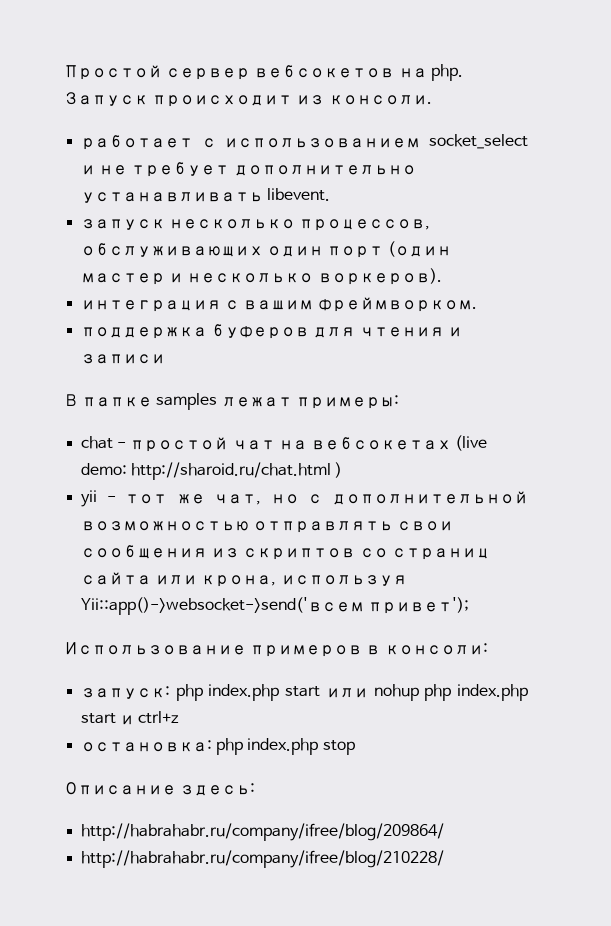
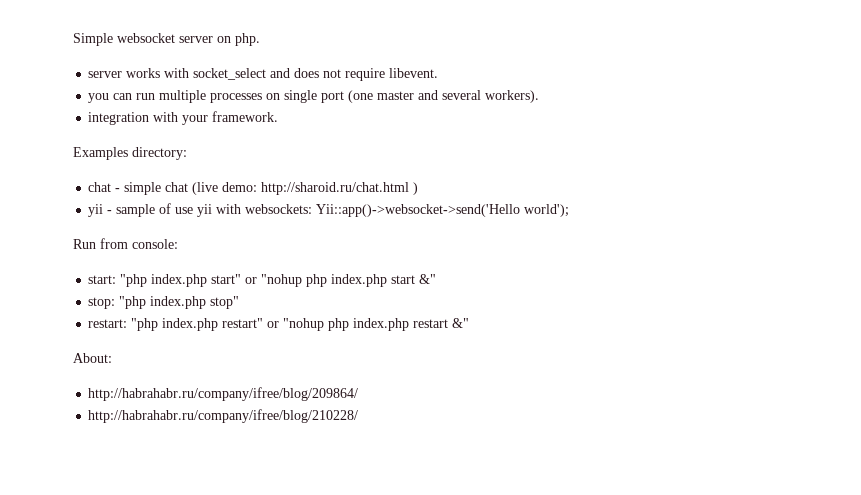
- Простой сервер вебсокетов на php. Запуск происходит из консоли.
- работает с использованием socket_select и не требует дополнительно устанавливать libevent.
- запуск несколько процессов, обслуживающих один порт (один мастер и несколько воркеров).
- интеграция с вашим фреймворком.
- поддержка буферов для чтения и записи
- В папке samples лежат примеры:
- chat - простой чат на вебсокетах (live demo: http://sharoid.ru/chat.html )
+ Simple websocket server on php.
+ server works with socket_select and does not require libevent.
+ you can run multiple processes on single port (one master and several workers).
+ integration with your framework.
+ Examples directory:
+ chat - simple chat (live demo: http://sharoid.ru/chat.html )
- yii - тот же чат, но с дополнительной возможностью отправлять свои сообщения из скриптов со страниц сайта или крона, используя Yii::app()->websocket->send('всем привет');
- Использование примеров в консоли:
- запуск: php index.php start или nohup php index.php start и ctrl+z
- остановка: php index.php stop
- Описание здесь:
+ yii - sample of use yii with websockets: Yii::app()->websocket->send('Hello world');
+ Run from console:
+ start: "php index.php start" or "nohup php index.php start &"
+ stop: "php index.php stop"
+ restart: "php index.php restart" or "nohup php index.php restart &"
+ About:

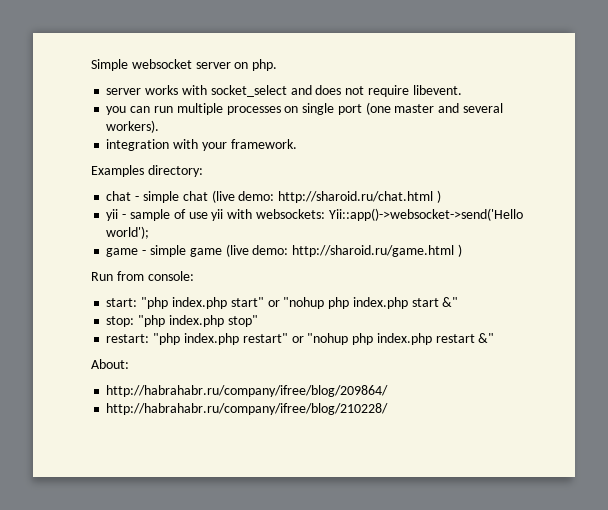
+ game - simple game (live demo: http://sharoid.ru/game.html )

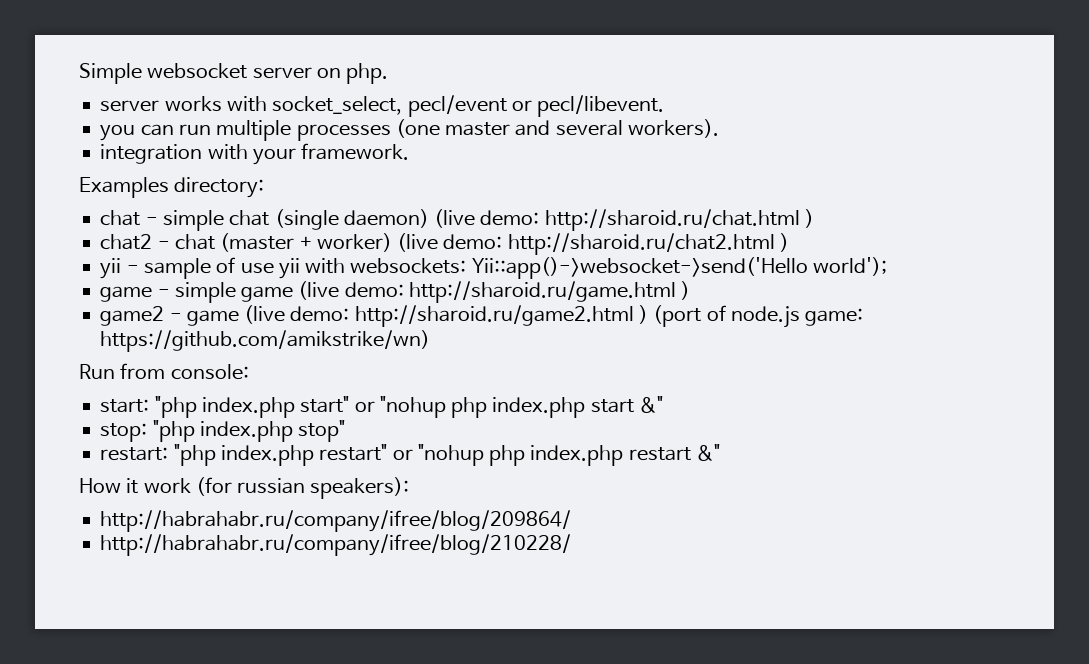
- server works with socket_select and does not require libevent.
+ server works with socket_select, pecl/event or pecl/libevent.
- you can run multiple processes on single port (one master and several workers).
+ you can run multiple processes (one master and several workers).
- chat - simple chat (live demo: http://sharoid.ru/chat.html )
+ chat - simple chat (single daemon) (live demo: http://sharoid.ru/chat.html )
+ chat2 - chat (master + worker) (live demo: http://sharoid.ru/chat2.html )
+ game2 - game (live demo: http://sharoid.ru/game2.html ) (port of node.js game: https://github.com/amikstrike/wn)
- About:
+ How it work (for russian speakers):

